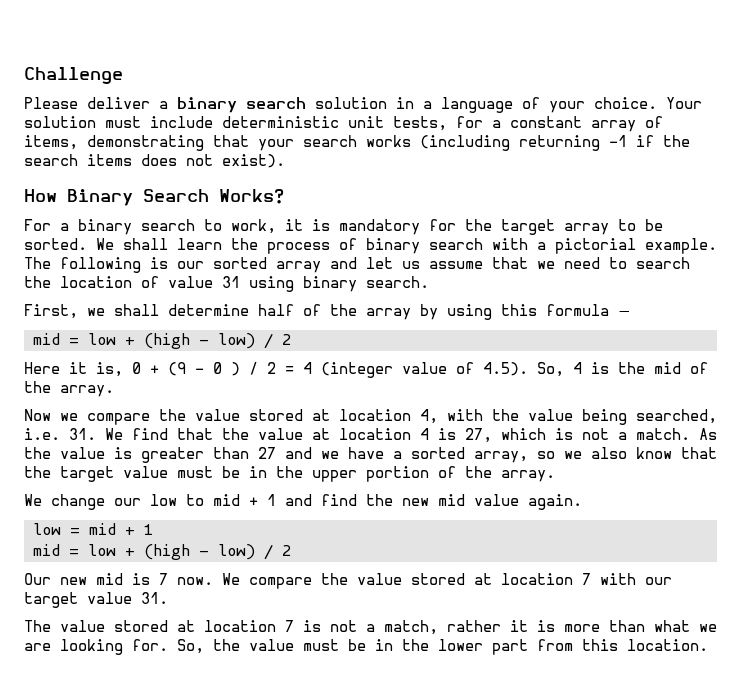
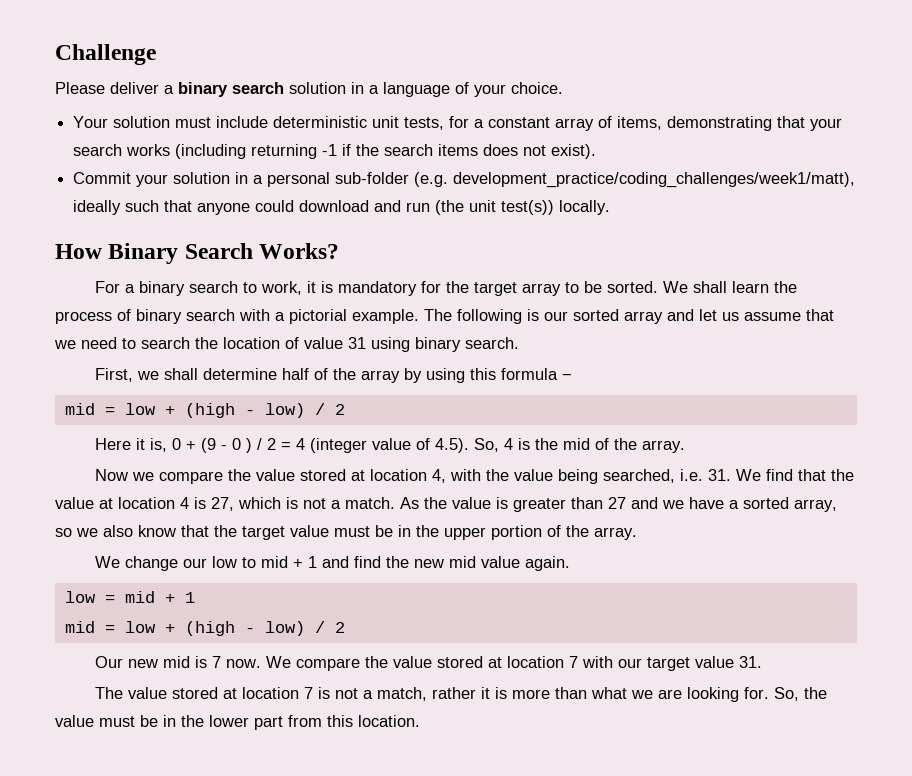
- Please deliver a binary search solution in a language of your choice. Your solution must include deterministic unit tests, for a constant array of items, demonstrating that your search works (including returning -1 if the search items does not exist).
+ Please deliver a binary search solution in a language of your choice.
+ Your solution must include deterministic unit tests, for a constant array of items, demonstrating that your search works (including returning -1 if the search items does not exist).
+ Commit your solution in a personal sub-folder (e.g. development_practice/coding_challenges/week1/matt), ideally such that anyone could download and run (the unit test(s)) locally.

